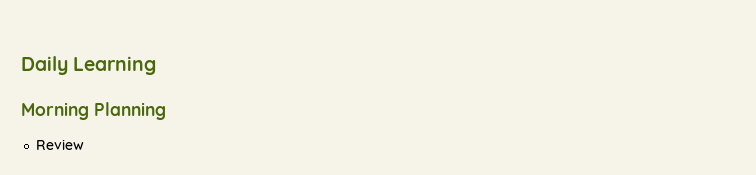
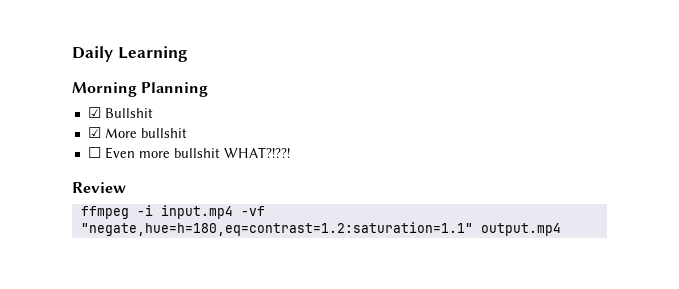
+ ☑ Bullshit
+ ☑ More bullshit
+ ☐ Even more bullshit WHAT?!??!
  Review
+ ffmpeg -i input.mp4 -vf "negate,hue=h=180,eq=contrast=1.2:saturation=1.1" output.mp4

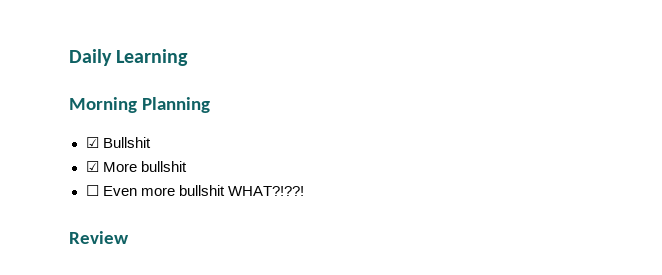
- ffmpeg -i input.mp4 -vf "negate,hue=h=180,eq=contrast=1.2:saturation=1.1" output.mp4

